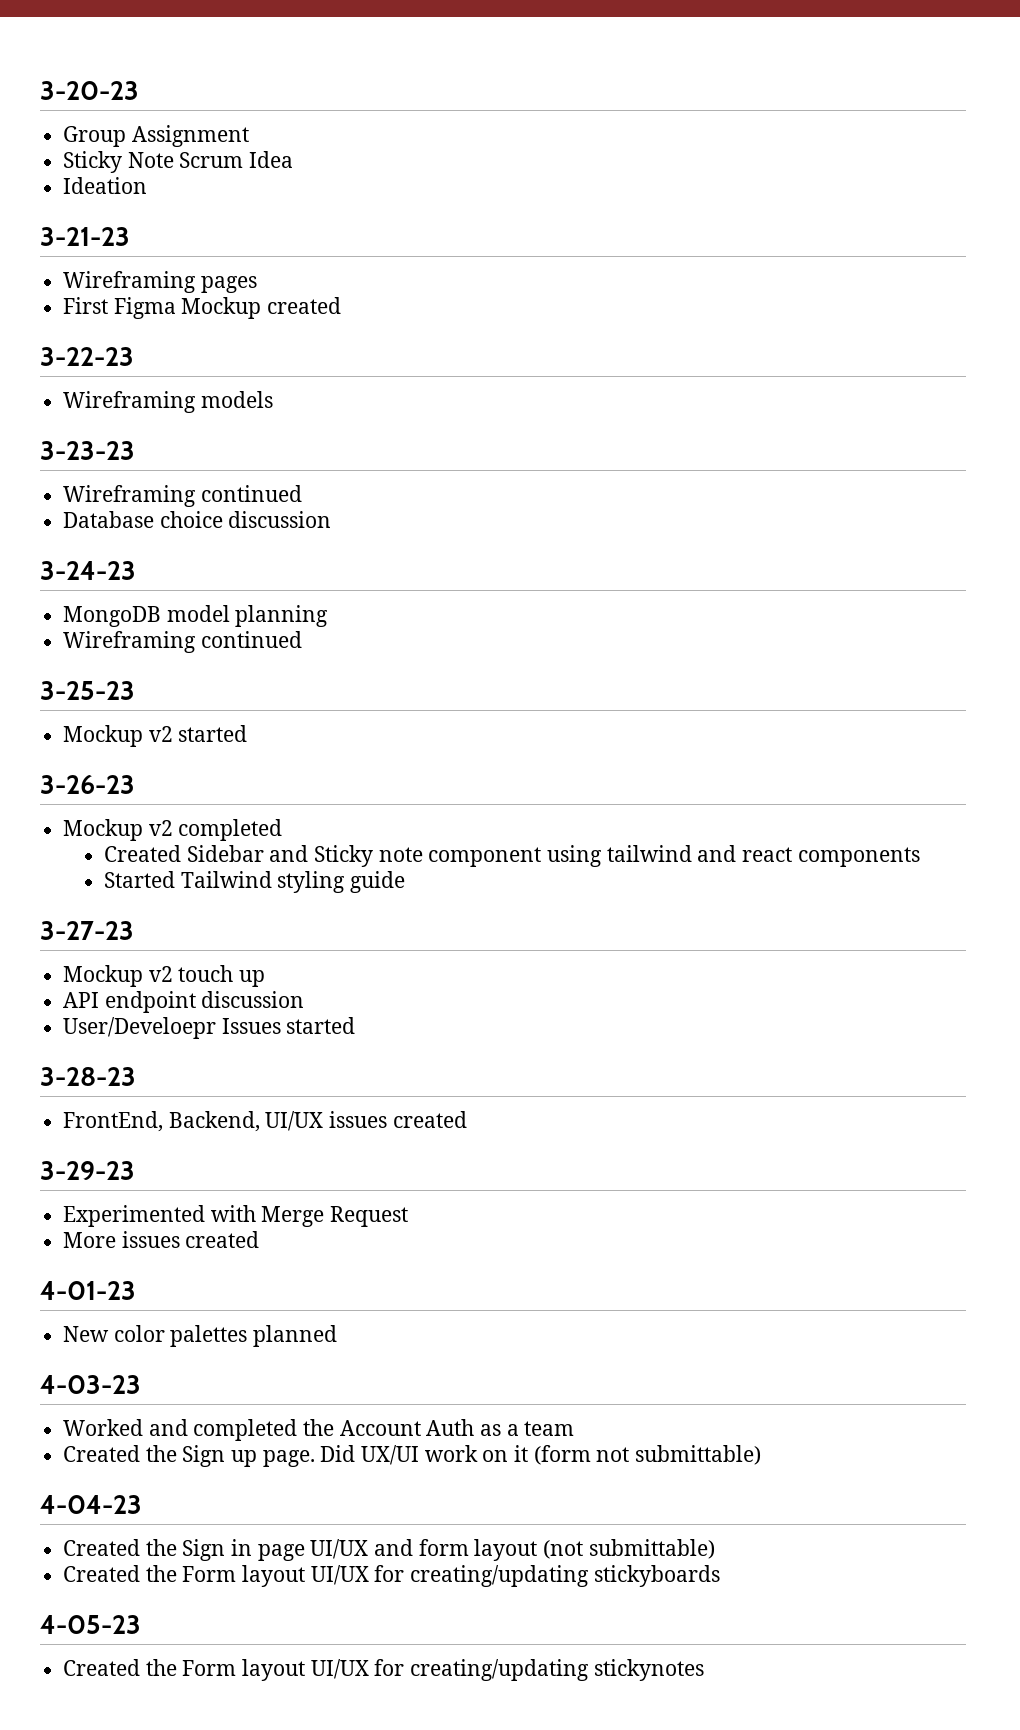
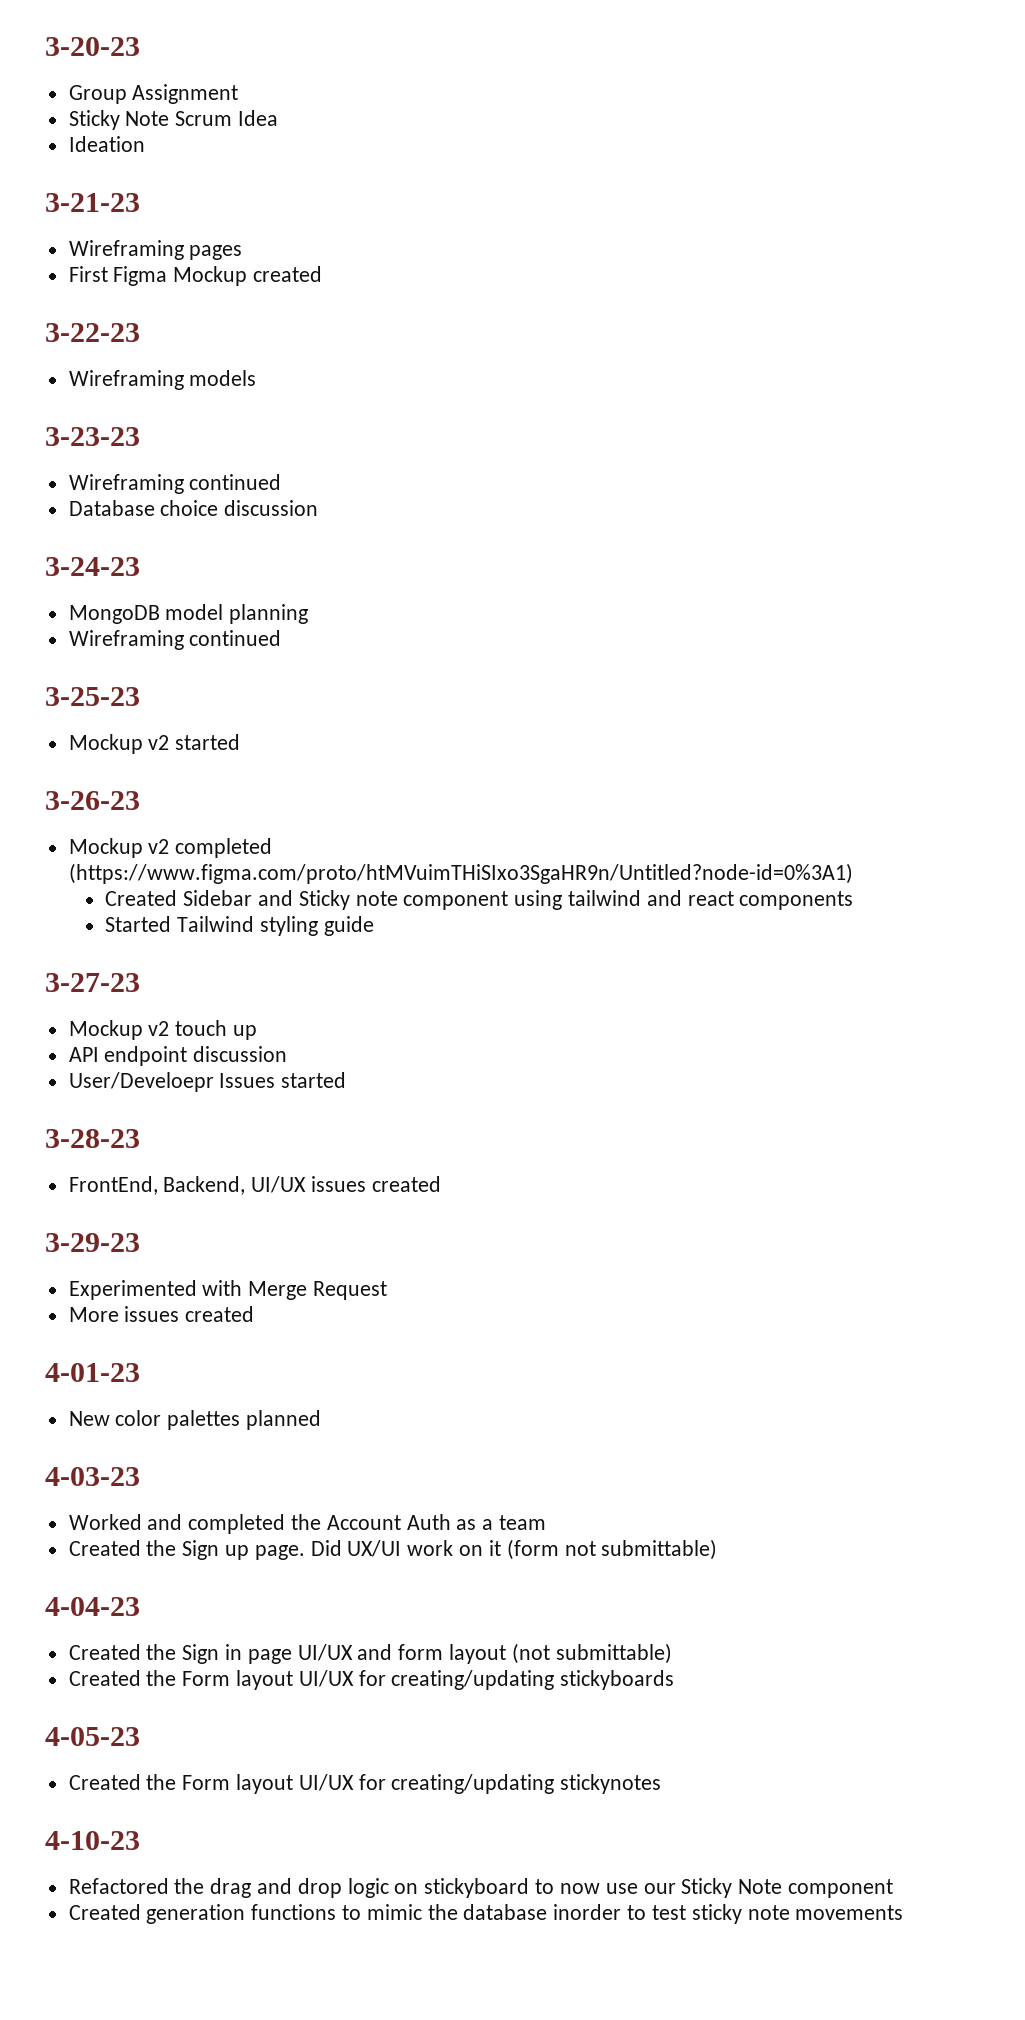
- Mockup v2 completed
+ Mockup v2 completed (https://www.figma.com/proto/htMVuimTHiSIxo3SgaHR9n/Untitled?node-id=0%3A1)
+ 4-10-23
+ Refactored the drag and drop logic on stickyboard to now use our Sticky Note component
+ Created generation functions to mimic the database inorder to test sticky note movements

